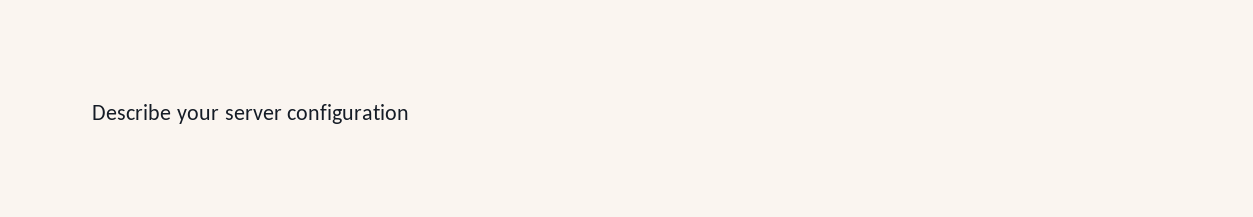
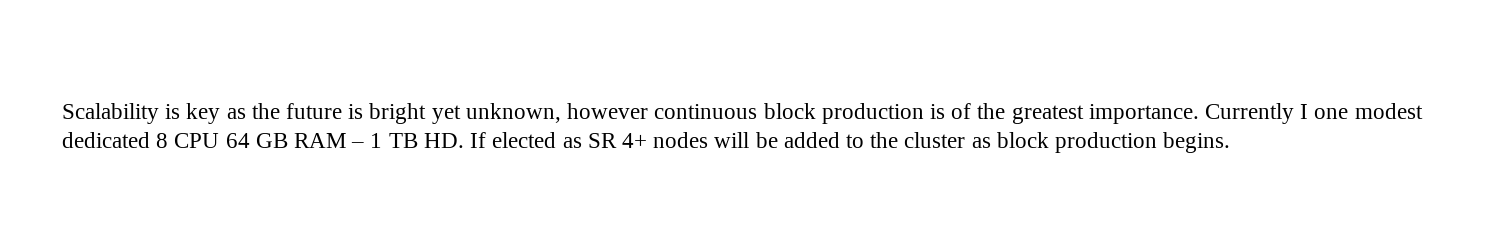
- Describe your server configuration
+ Scalability is key as the future is bright yet unknown, however continuous block production is of the greatest importance. Currently I one modest dedicated 8 CPU 64 GB RAM – 1 TB HD. If elected as SR 4+ nodes will be added to the cluster as block production begins.

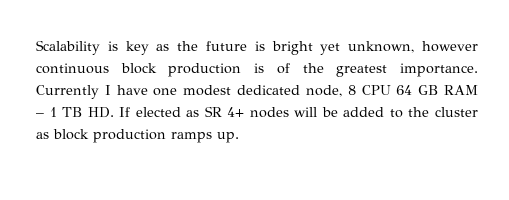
- Currently I one modest dedicated 8 CPU 64 GB RAM – 1 TB HD. If elected as SR 4+ nodes will be added to the cluster as block production begins.
+ Currently I have one modest dedicated node, 8 CPU 64 GB RAM – 1 TB HD. If elected as SR 4+ nodes will be added to the cluster as block production ramps up.

